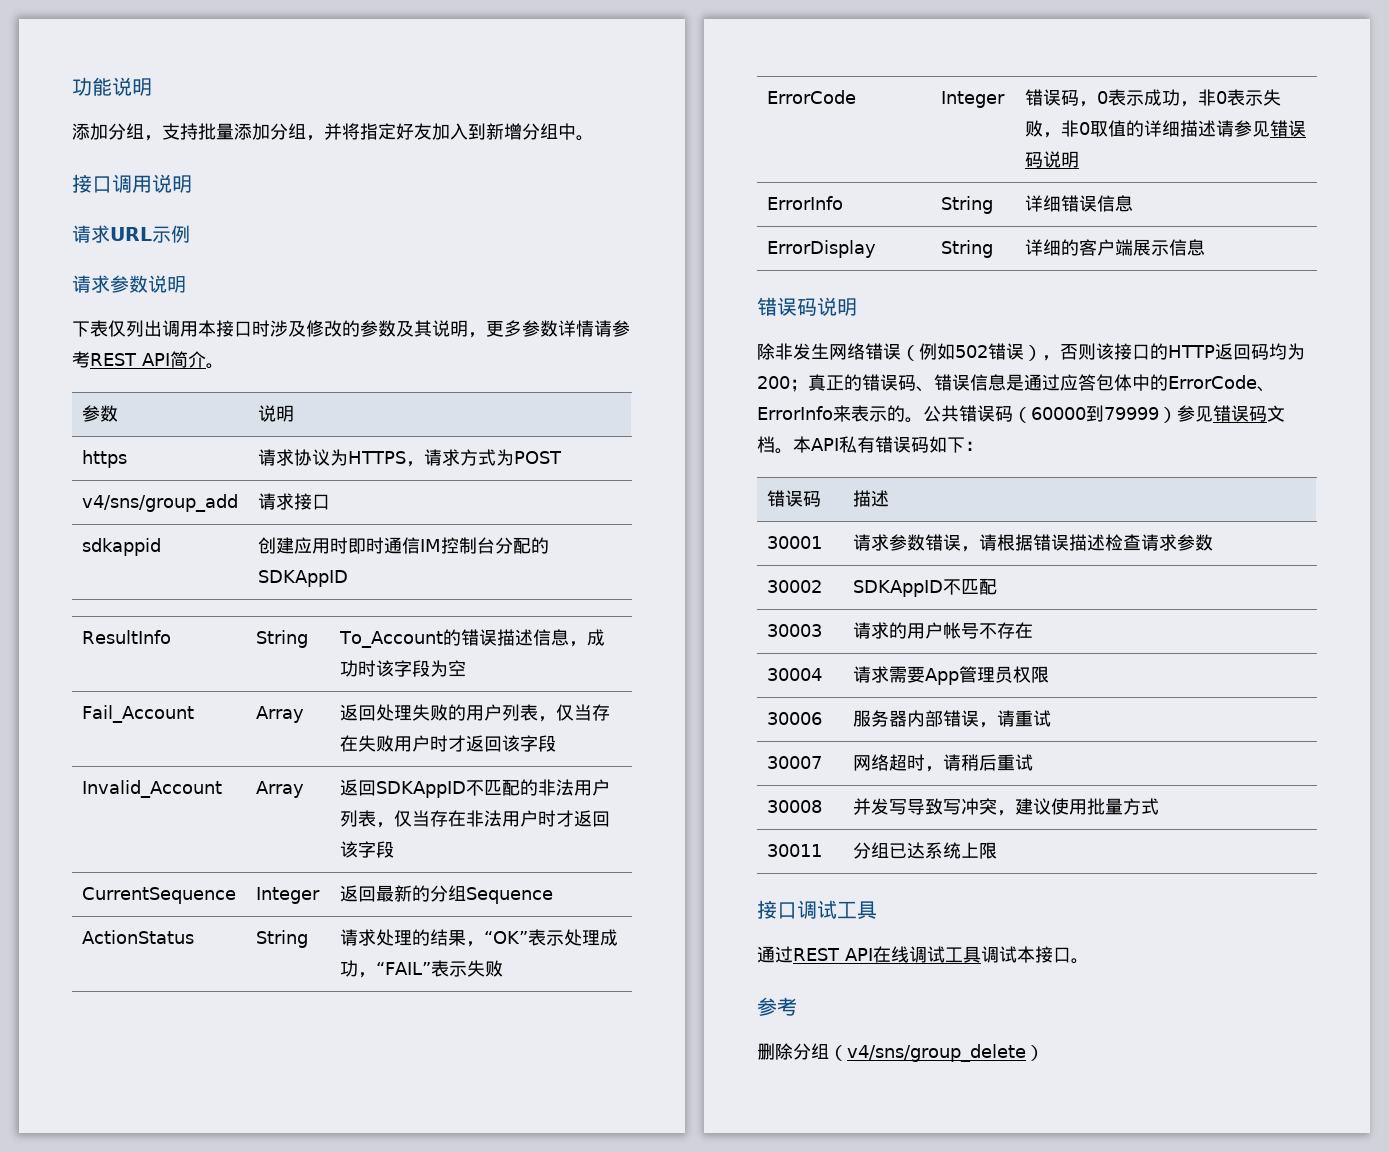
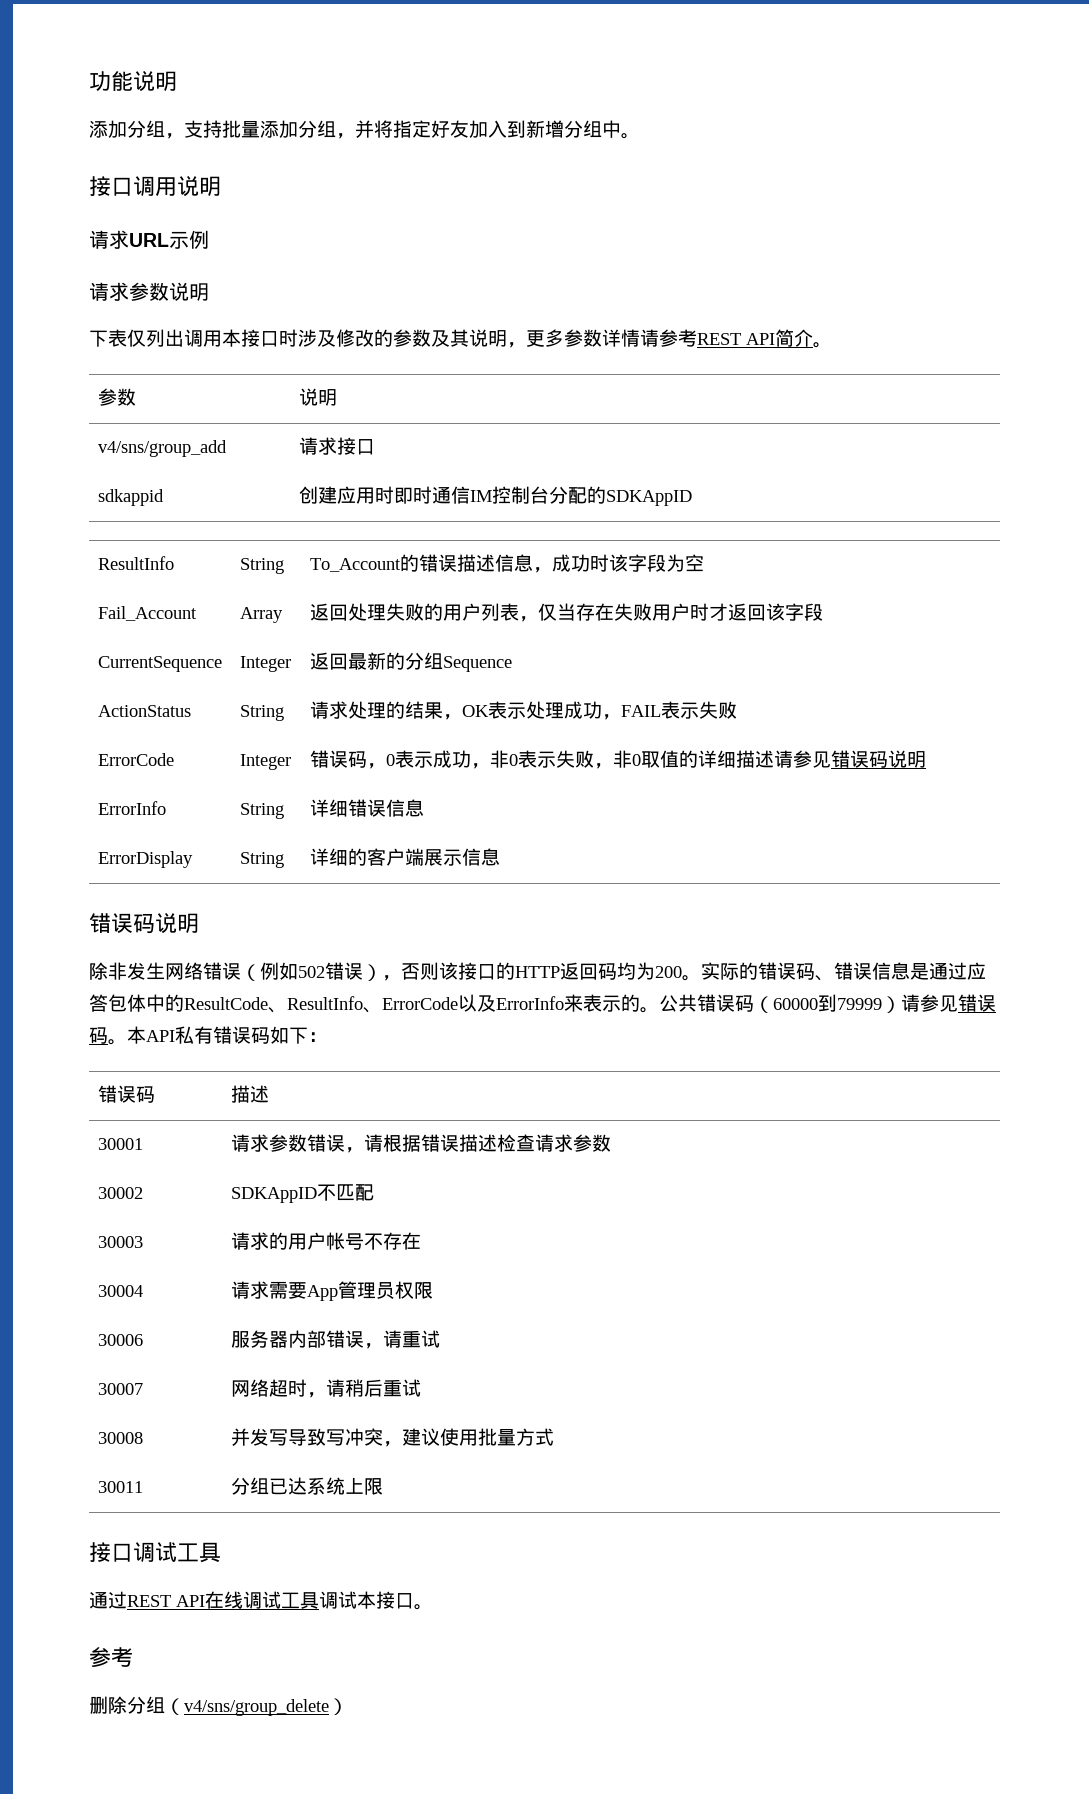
- https | 请求协议为HTTPS，请求方式为POST
- Invalid_Account | Array | 返回SDKAppID不匹配的非法用户列表，仅当存在非法用户时才返回该字段
- ActionStatus | String | 请求处理的结果，“OK”表示处理成功，“FAIL”表示失败
+ ActionStatus | String | 请求处理的结果，OK表示处理成功，FAIL表示失败
- 除非发生网络错误（例如502错误），否则该接口的HTTP返回码均为200；真正的错误码、错误信息是通过应答包体中的ErrorCode、ErrorInfo来表示的。
+ 除非发生网络错误（例如502错误），否则该接口的HTTP返回码均为200。实际的错误码、错误信息是通过应答包体中的ResultCode、ResultInfo、ErrorCode以及ErrorInfo来表示的。
- 公共错误码（60000到79999）参见错误码文档。
+ 公共错误码（60000到79999）请参见错误码。

